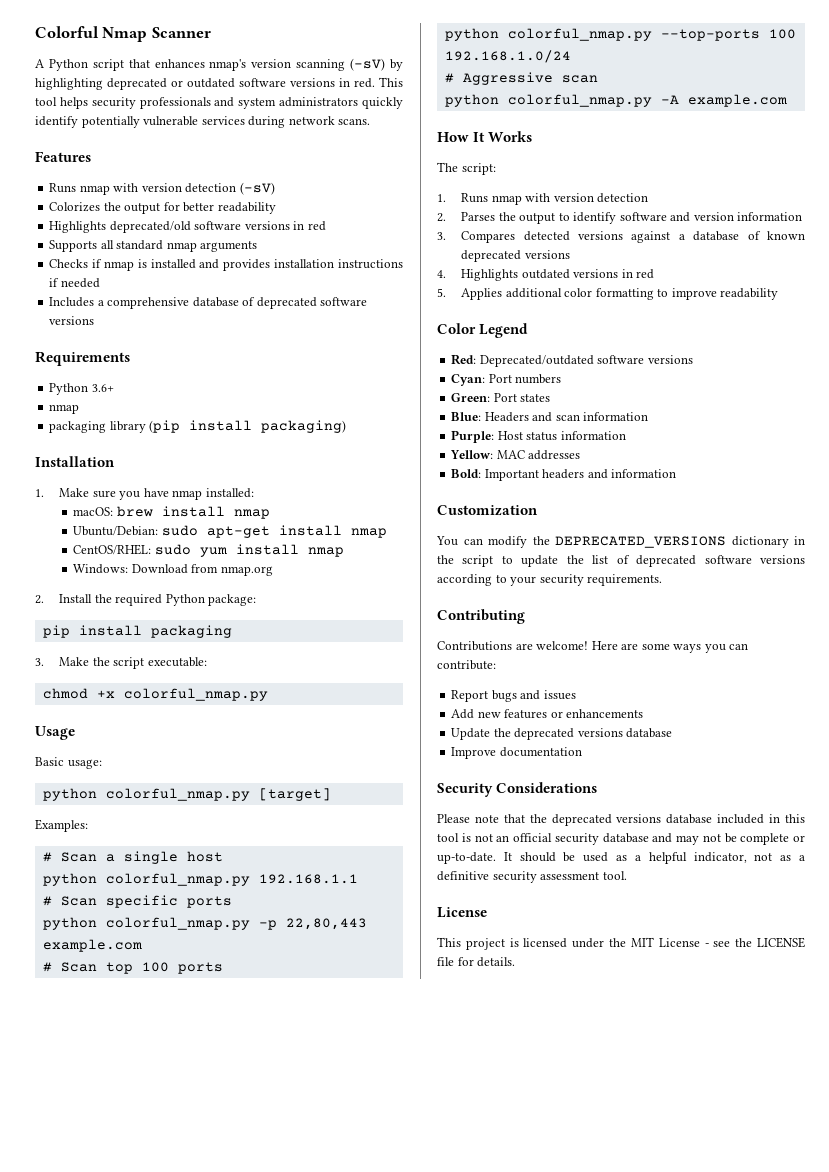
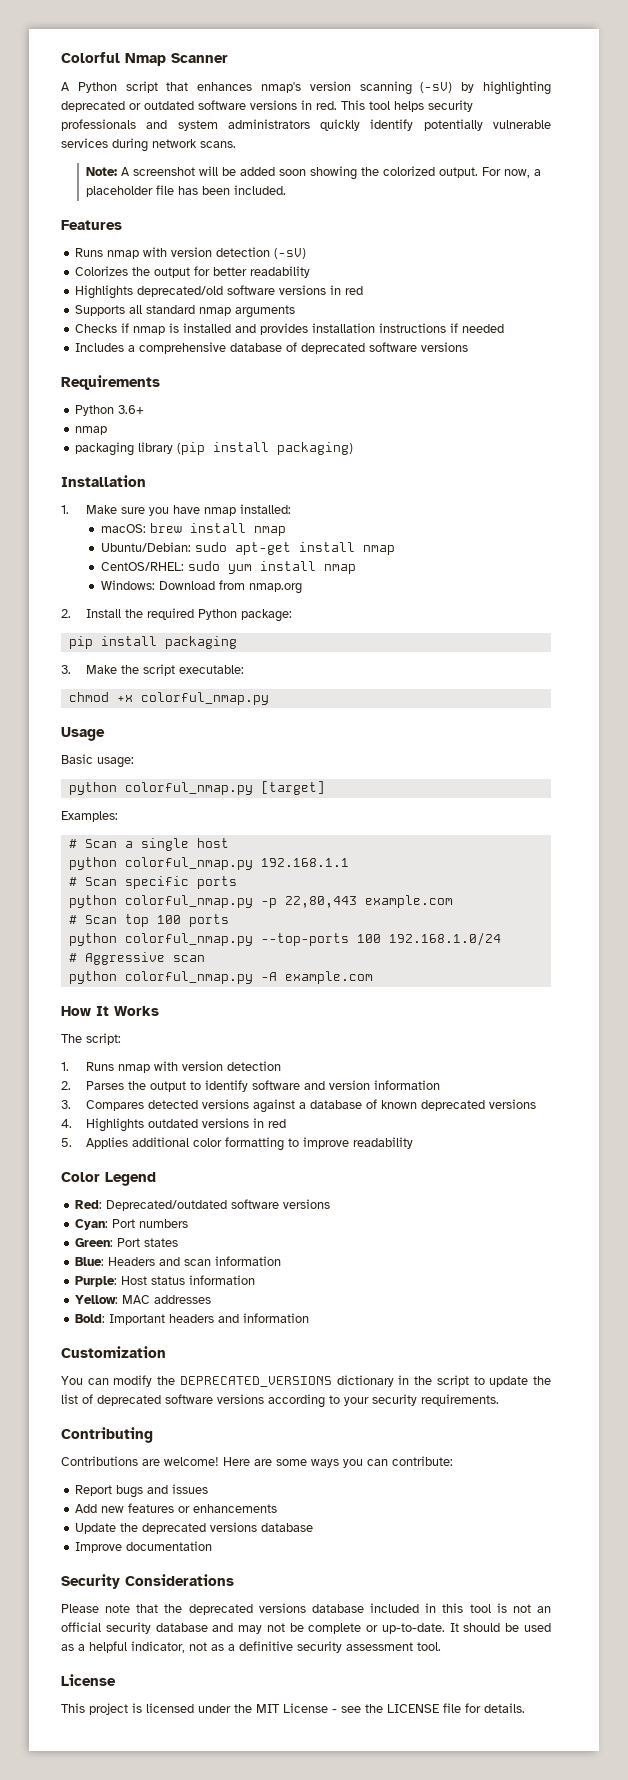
+ Note: A screenshot will be added soon showing the colorized output. For now, a placeholder file has been included.

